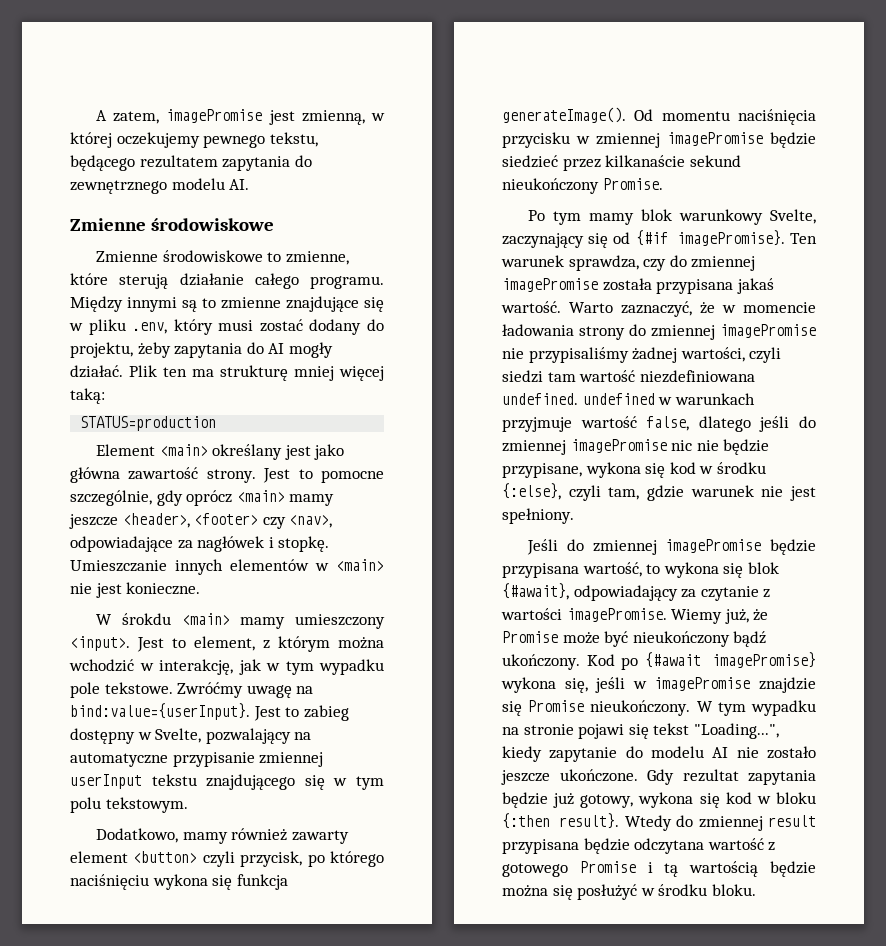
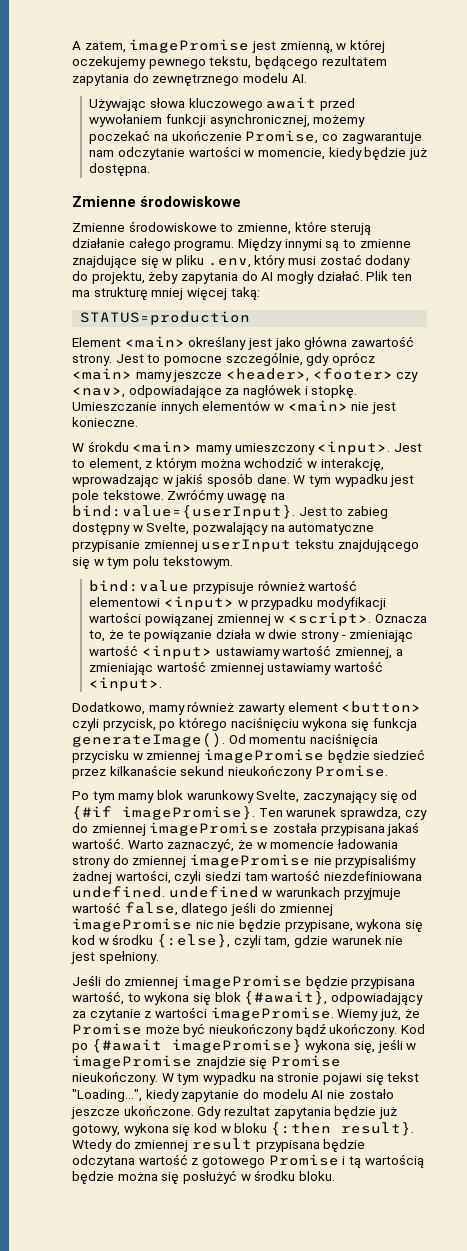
+ Używając słowa kluczowego await przed wywołaniem funkcji asynchronicznej, możemy poczekać na ukończenie Promise, co zagwarantuje nam odczytanie wartości w momencie, kiedy będzie już dostępna.
- Jest to element, z którym można wchodzić w interakcję, jak w tym wypadku pole tekstowe.
+ Jest to element, z którym można wchodzić w interakcję, wprowadzając w jakiś sposób dane. W tym wypadku jest pole tekstowe.
+ bind:value przypisuje również wartość elementowi <input> w przypadku modyfikacji wartości powiązanej zmiennej w <script>. Oznacza to, że te powiązanie działa w dwie strony - zmieniając wartość <input> ustawiamy wartość zmiennej, a zmieniając wartość zmiennej ustawiamy wartość <input>.

